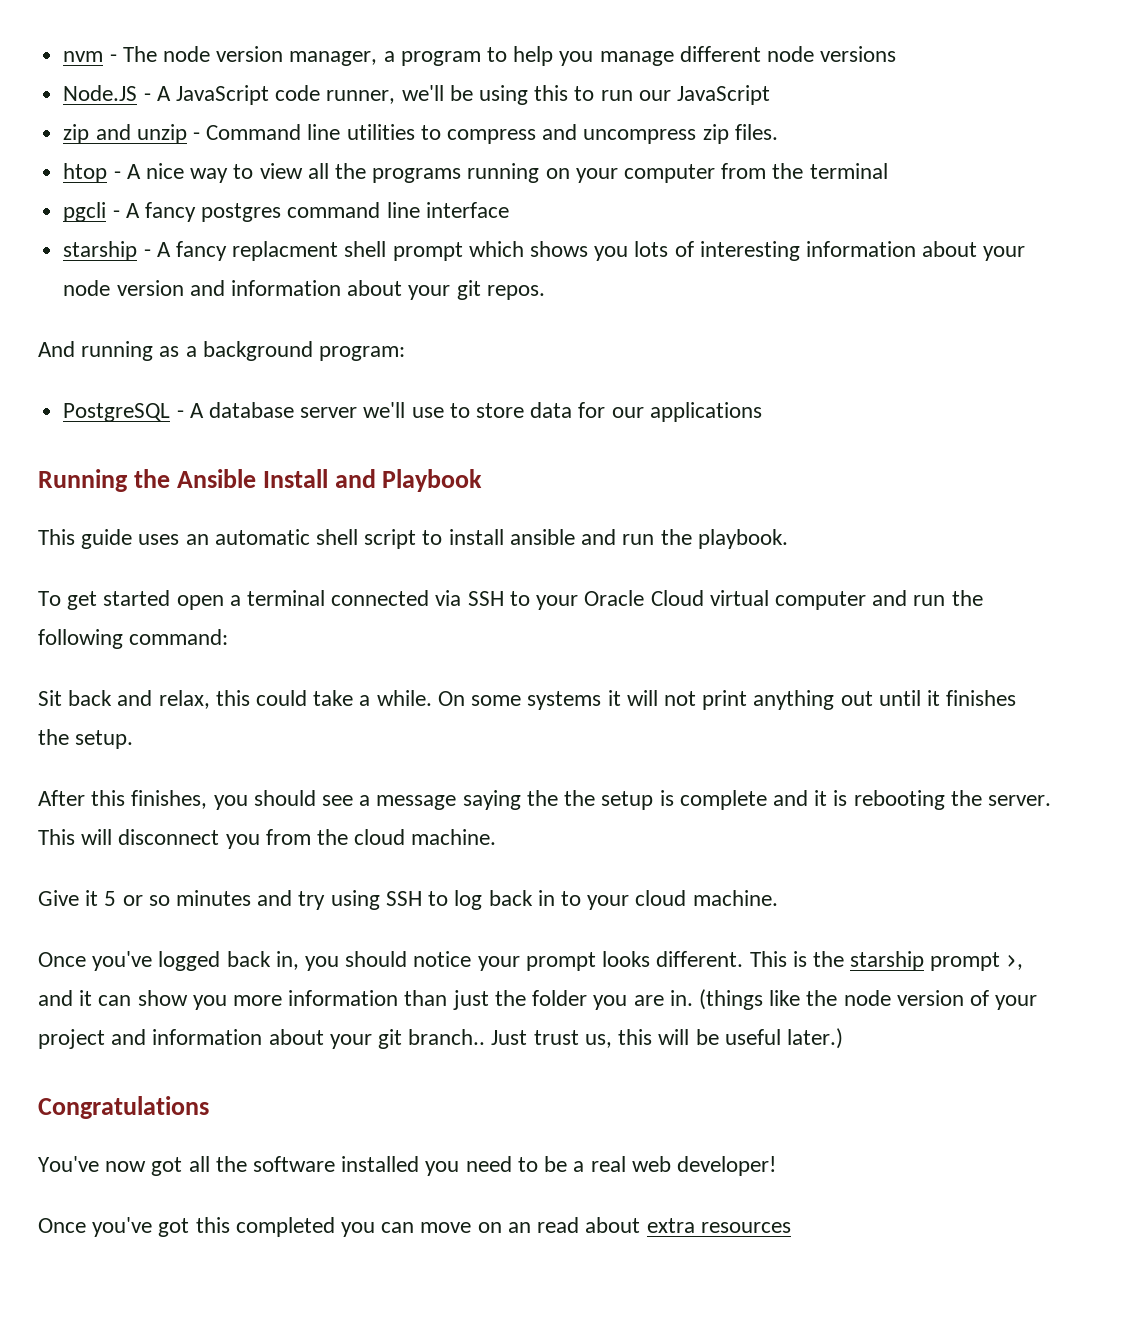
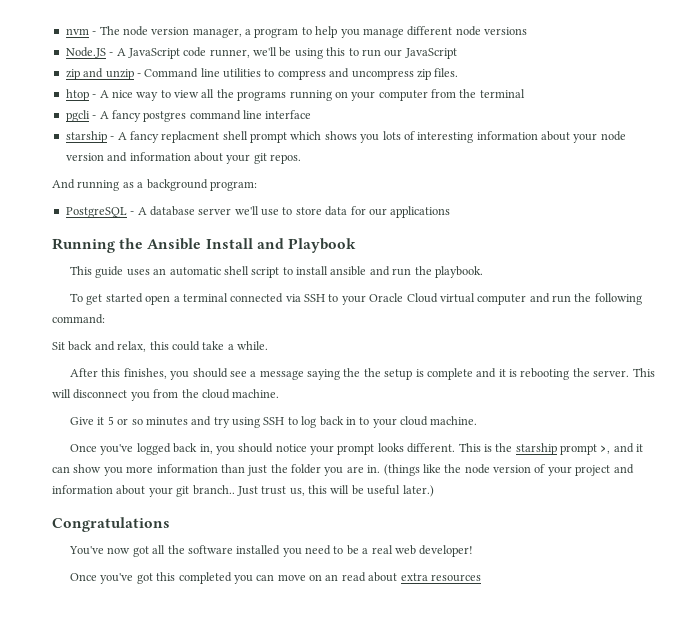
- On some systems it will not print anything out until it finishes the setup.

